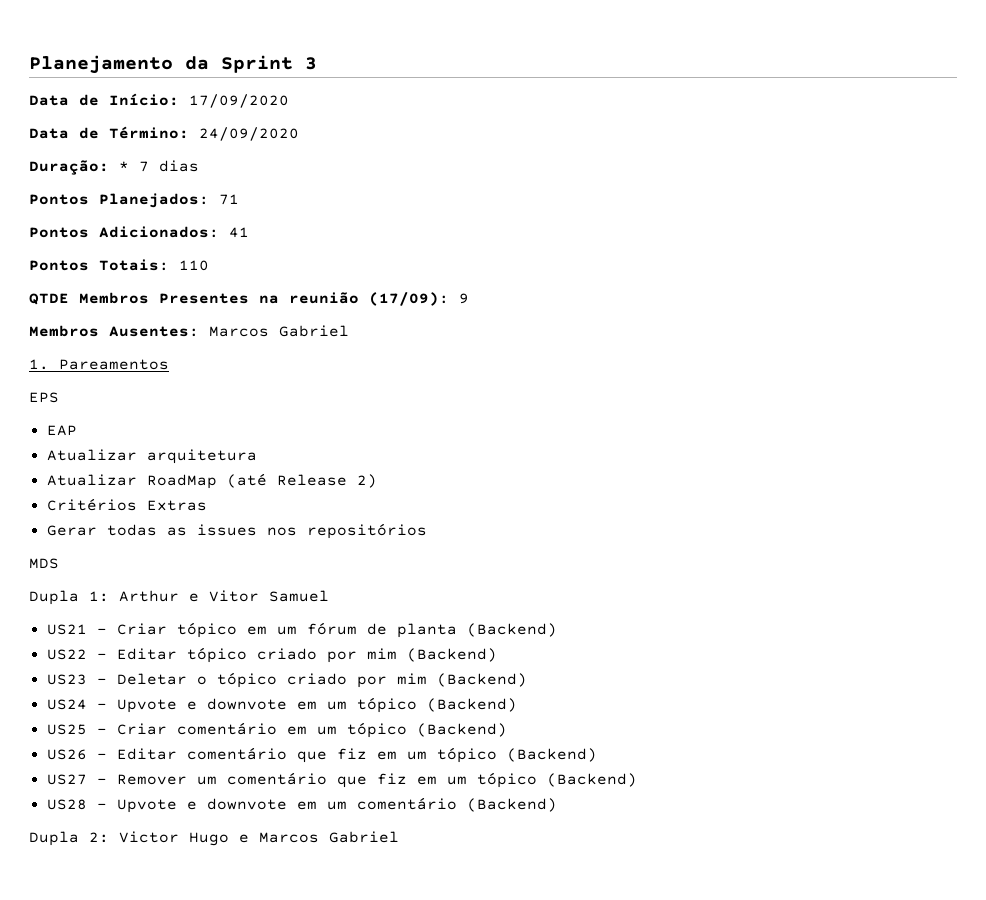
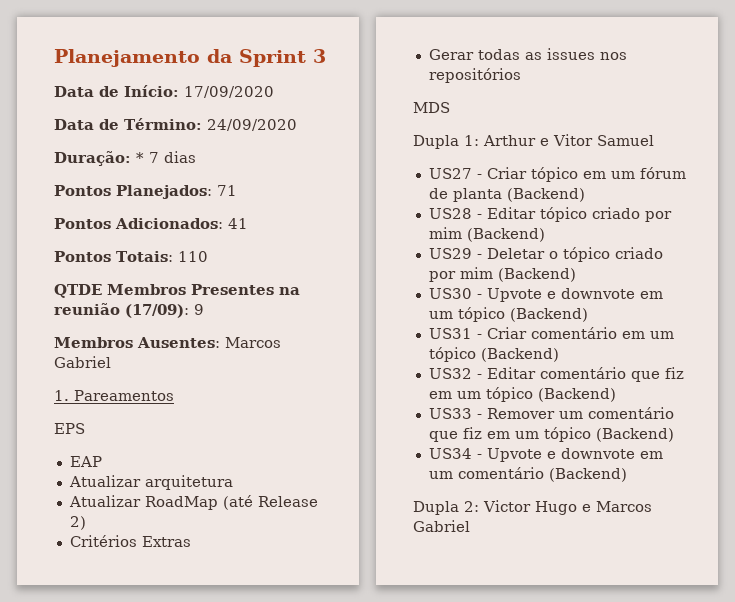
- US21 - Criar tópico em um fórum de planta (Backend)
+ US27 - Criar tópico em um fórum de planta (Backend)
- US22 - Editar tópico criado por mim (Backend)
+ US28 - Editar tópico criado por mim (Backend)
- US23 - Deletar o tópico criado por mim (Backend)
+ US29 - Deletar o tópico criado por mim (Backend)
- US24 - Upvote e downvote em um tópico (Backend)
+ US30 - Upvote e downvote em um tópico (Backend)
- US25 - Criar comentário em um tópico (Backend)
+ US31 - Criar comentário em um tópico (Backend)
- US26 - Editar comentário que fiz em um tópico (Backend)
+ US32 - Editar comentário que fiz em um tópico (Backend)
- US27 - Remover um comentário que fiz em um tópico (Backend)
+ US33 - Remover um comentário que fiz em um tópico (Backend)
- US28 - Upvote e downvote em um comentário (Backend)
+ US34 - Upvote e downvote em um comentário (Backend)

